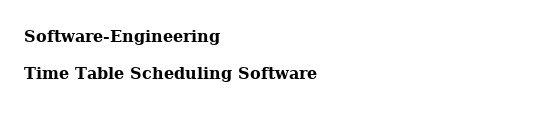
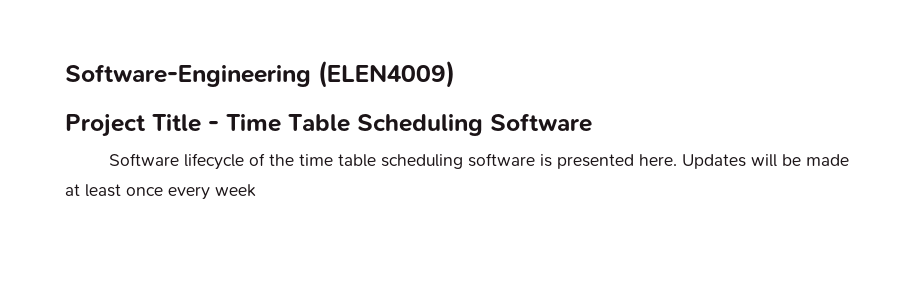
- Software-Engineering
- Time Table Scheduling Software
+ Software-Engineering (ELEN4009)
+ Project Title - Time Table Scheduling Software
+ Software lifecycle of the time table scheduling software is presented here. Updates will be made at least once every week

